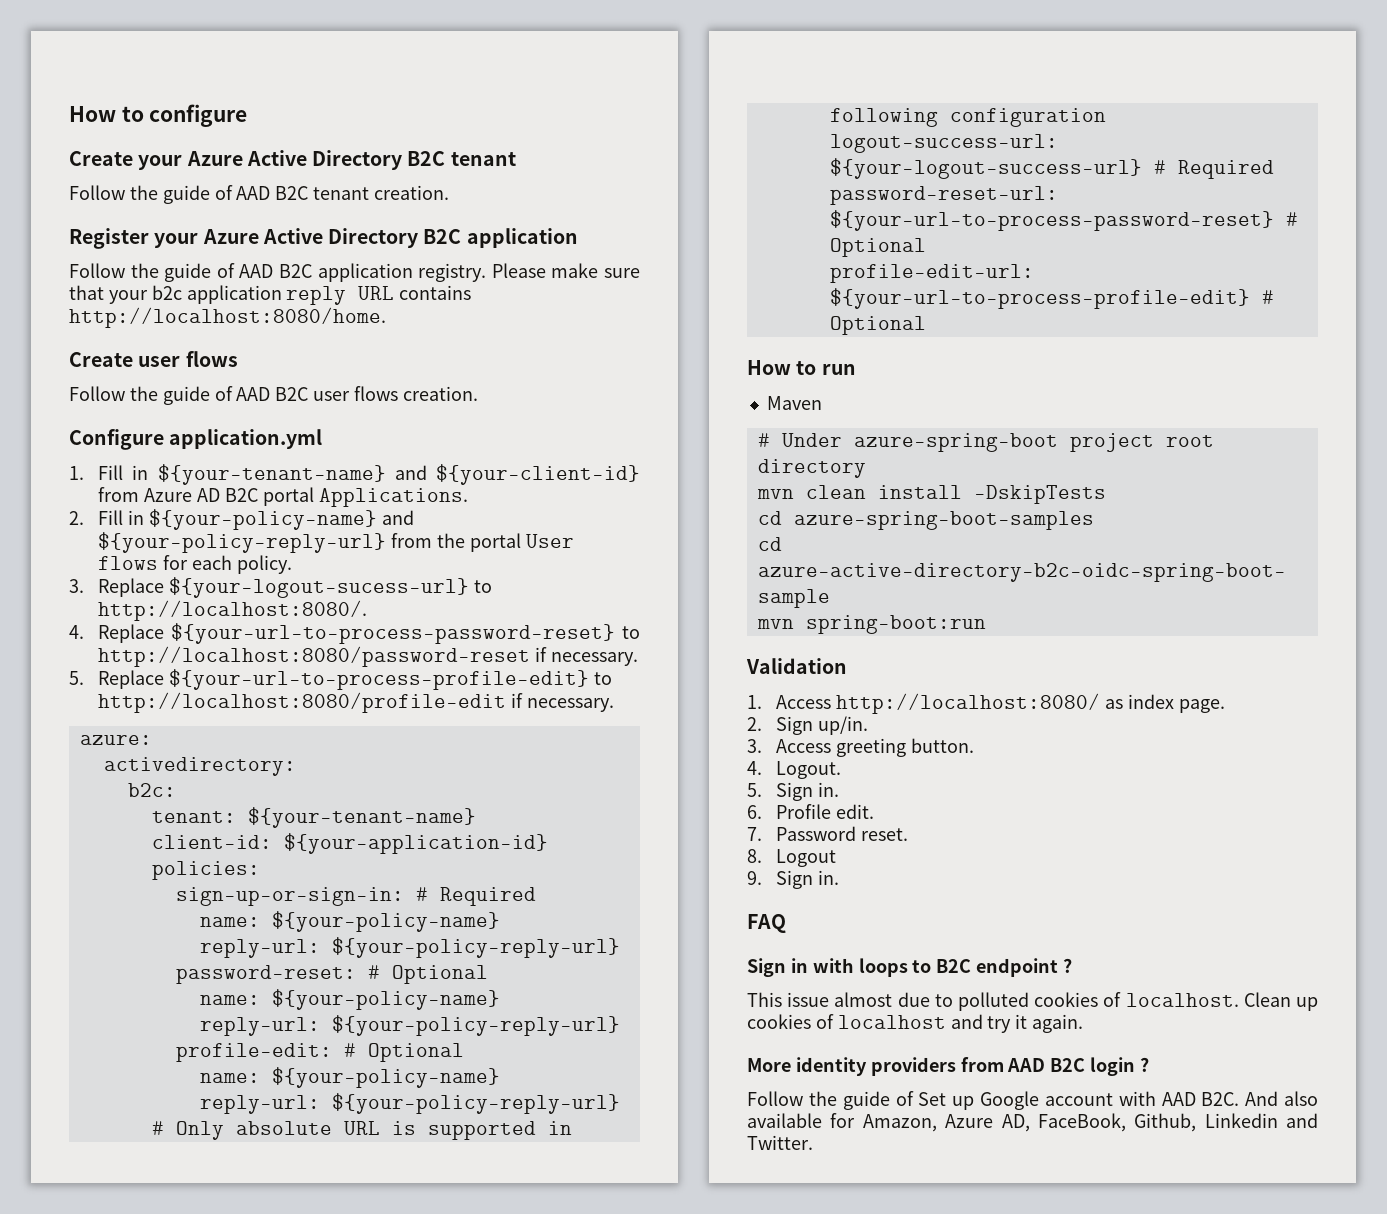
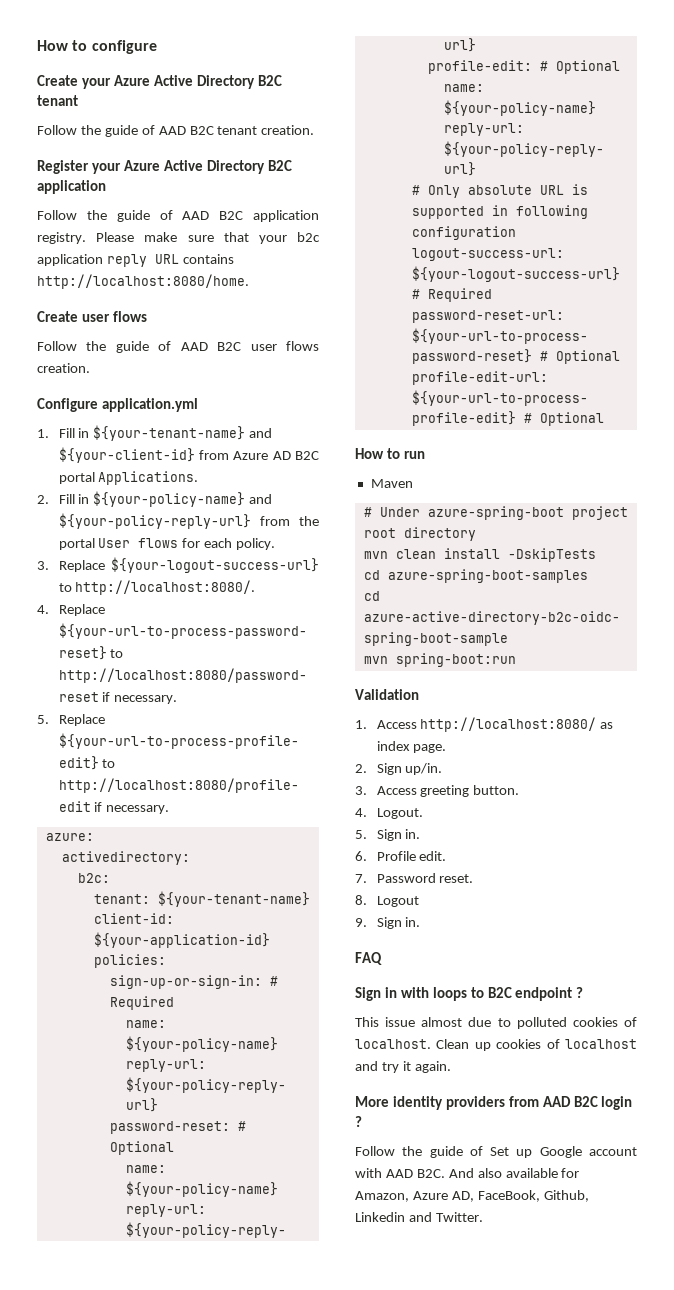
- 3. Replace ${your-logout-sucess-url} to http://localhost:8080/.
+ 3. Replace ${your-logout-success-url} to http://localhost:8080/.

